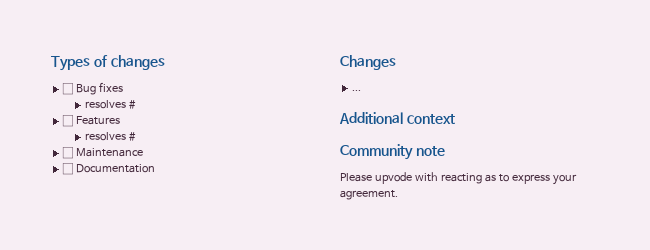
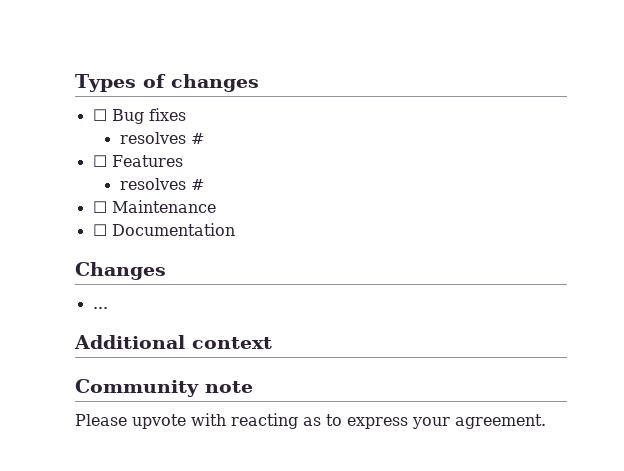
- Please upvode with reacting as to express your agreement.
+ Please upvote with reacting as to express your agreement.

